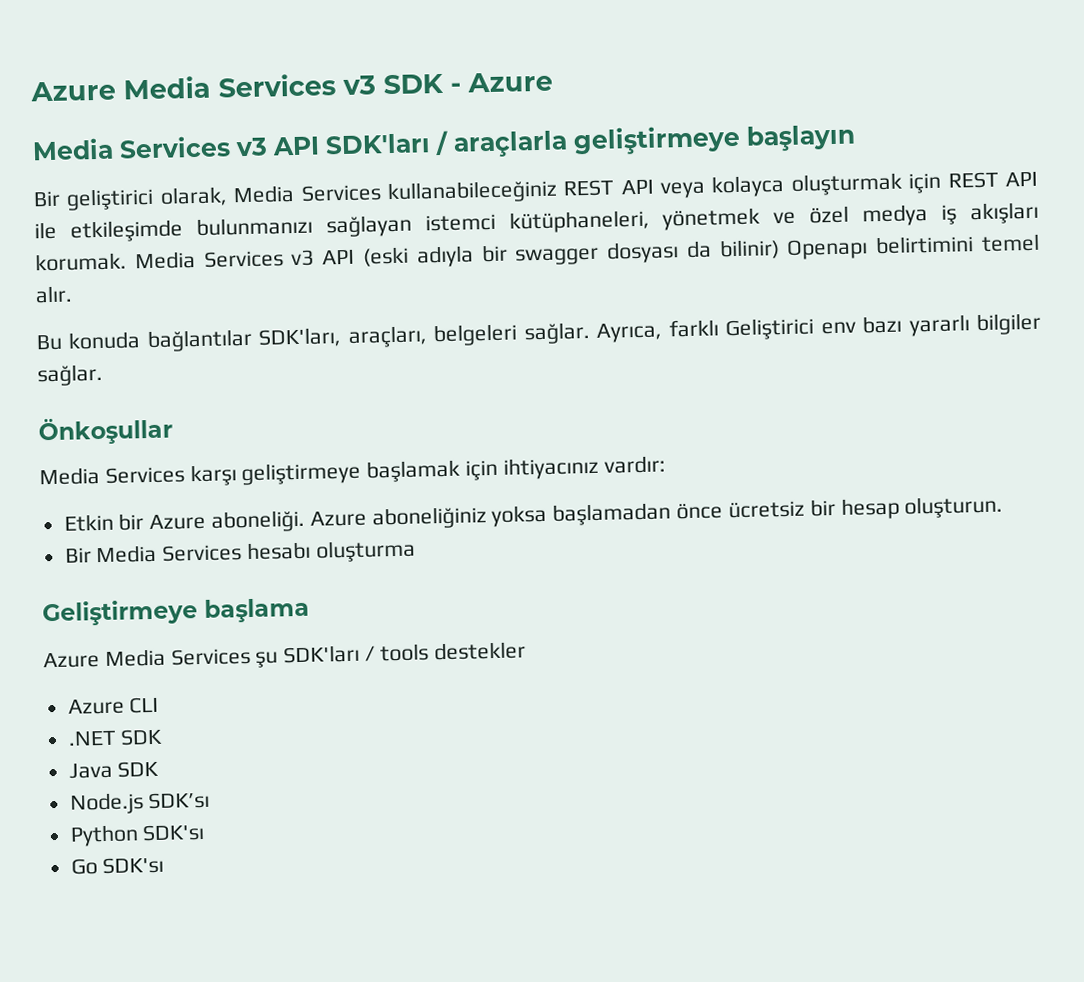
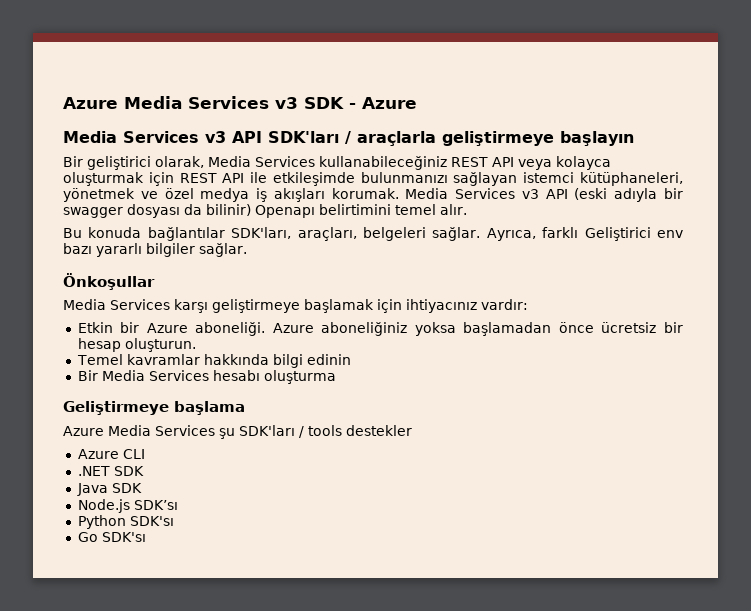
+ Temel kavramlar hakkında bilgi edinin

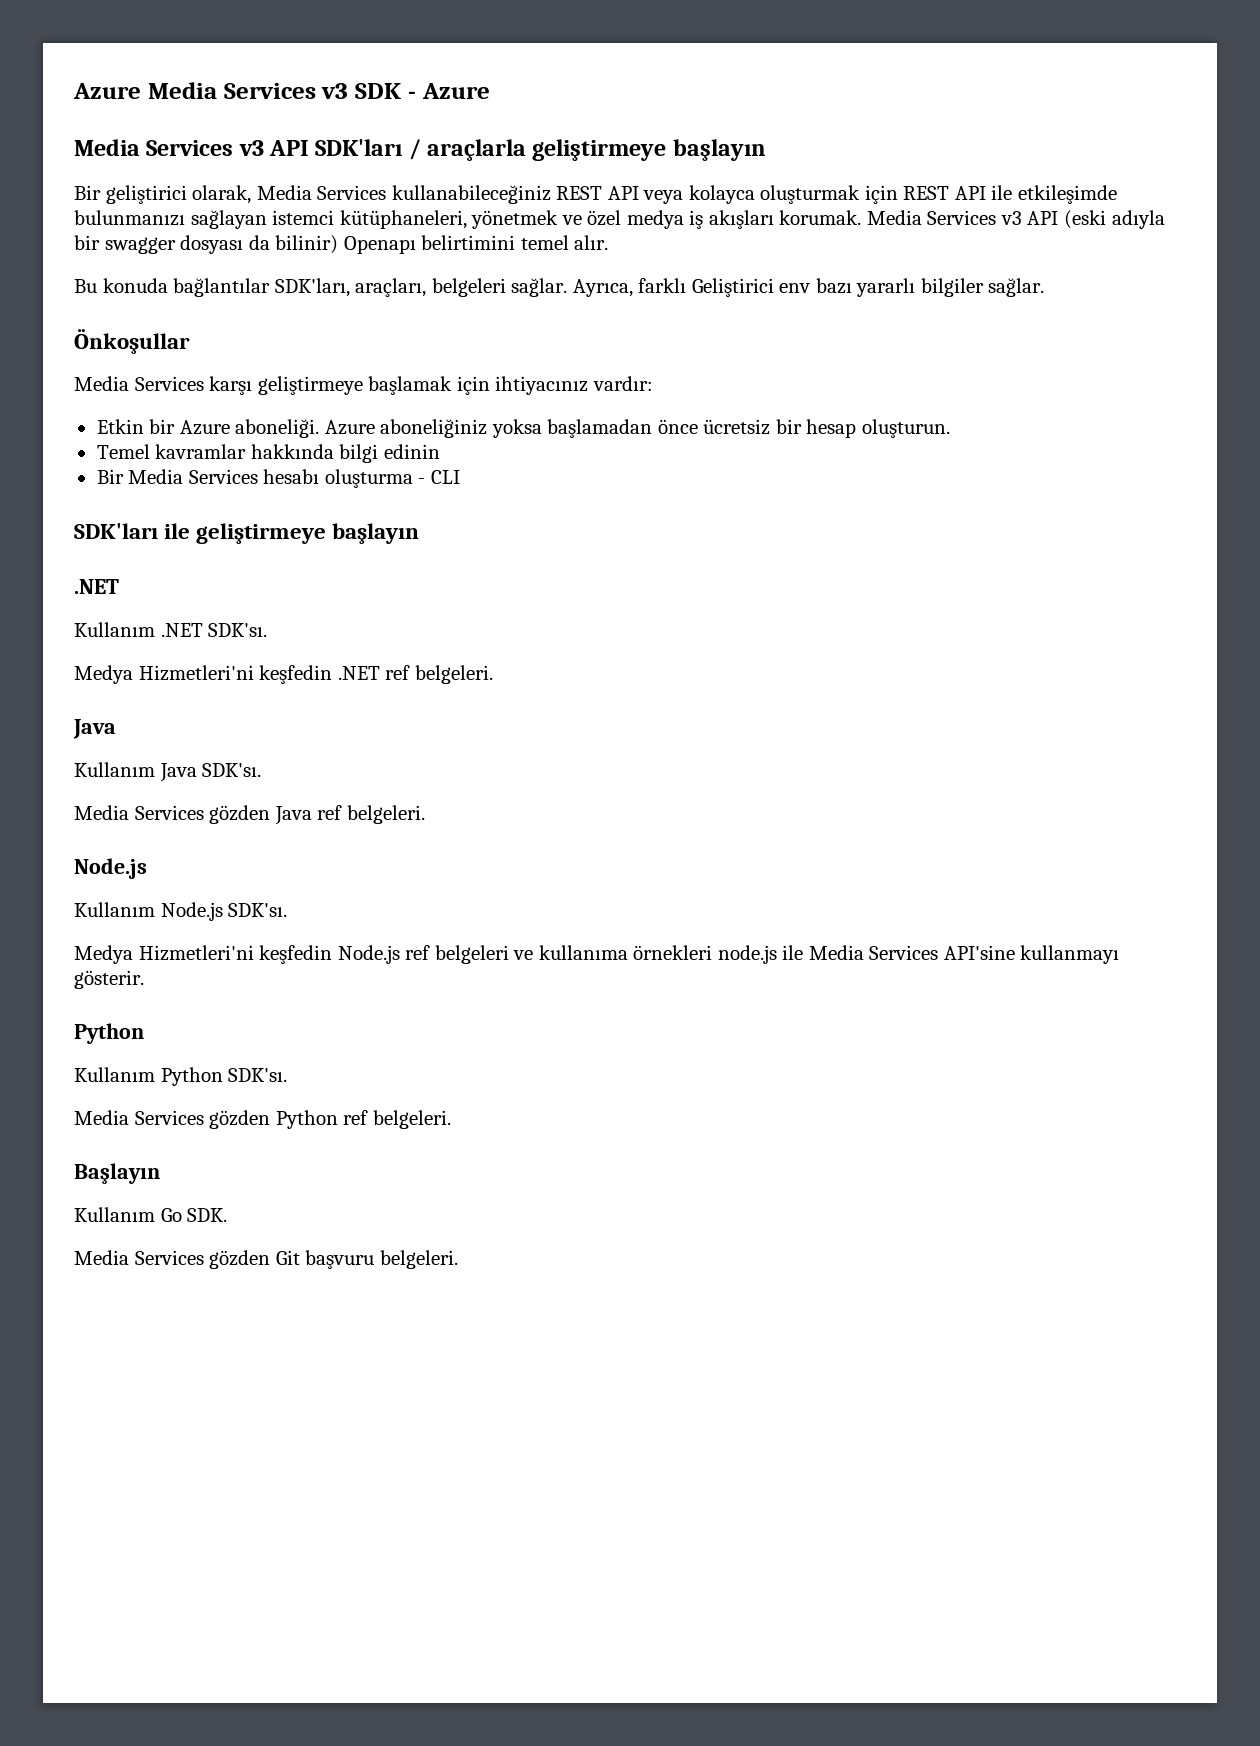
- Bir Media Services hesabı oluşturma
- Geliştirmeye başlama
- Azure Media Services şu SDK'ları / tools destekler
- Azure CLI
- .NET SDK
- Java SDK
- Node.js SDK’sı
- Python SDK'sı
- Go SDK'sı
+ Bir Media Services hesabı oluşturma - CLI
+ SDK'ları ile geliştirmeye başlayın
+ .NET
+ Kullanım .NET SDK'sı.
+ Medya Hizmetleri'ni keşfedin .NET ref belgeleri.
+ Java
+ Kullanım Java SDK'sı.
+ Media Services gözden Java ref belgeleri.
+ Node.js
+ Kullanım Node.js SDK'sı.
+ Medya Hizmetleri'ni keşfedin Node.js ref belgeleri ve kullanıma örnekleri node.js ile Media Services API'sine kullanmayı gösterir.
+ Python
+ Kullanım Python SDK'sı.
+ Media Services gözden Python ref belgeleri.
+ Başlayın
+ Kullanım Go SDK.
+ Media Services gözden Git başvuru belgeleri.

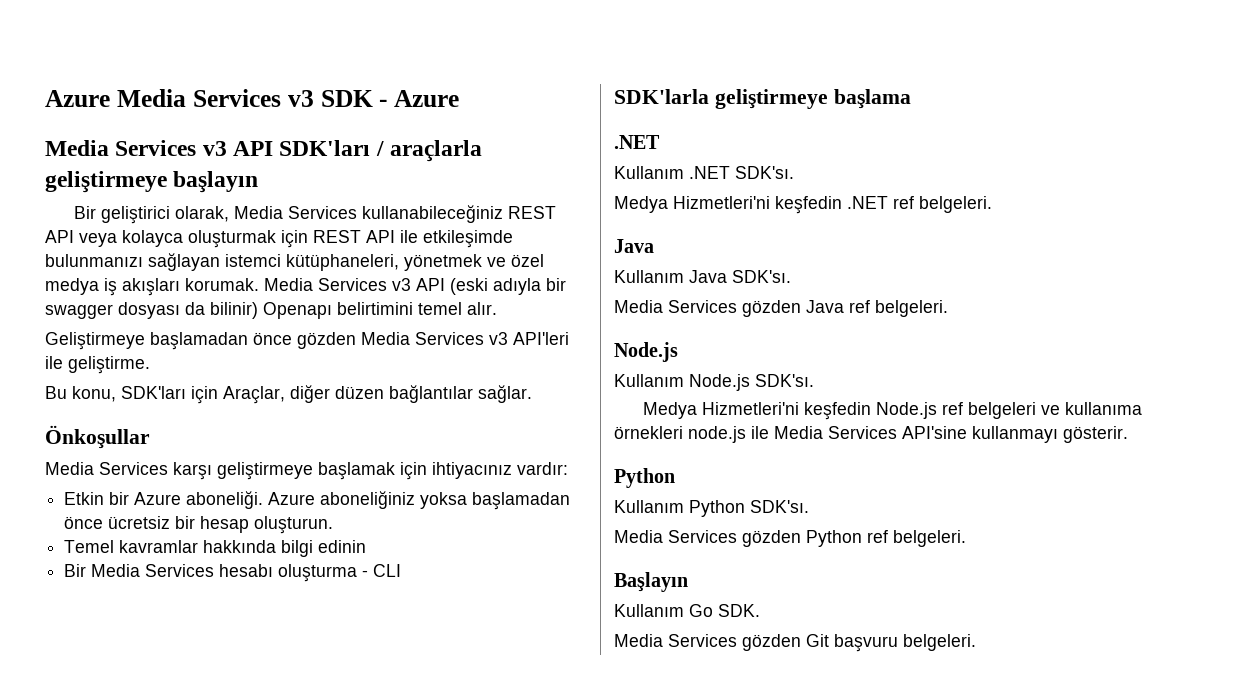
- Bu konuda bağlantılar SDK'ları, araçları, belgeleri sağlar. Ayrıca, farklı Geliştirici env bazı yararlı bilgiler sağlar.
+ Geliştirmeye başlamadan önce gözden Media Services v3 API'leri ile geliştirme.
+ Bu konu, SDK'ları için Araçlar, diğer düzen bağlantılar sağlar.
- SDK'ları ile geliştirmeye başlayın
+ SDK'larla geliştirmeye başlama

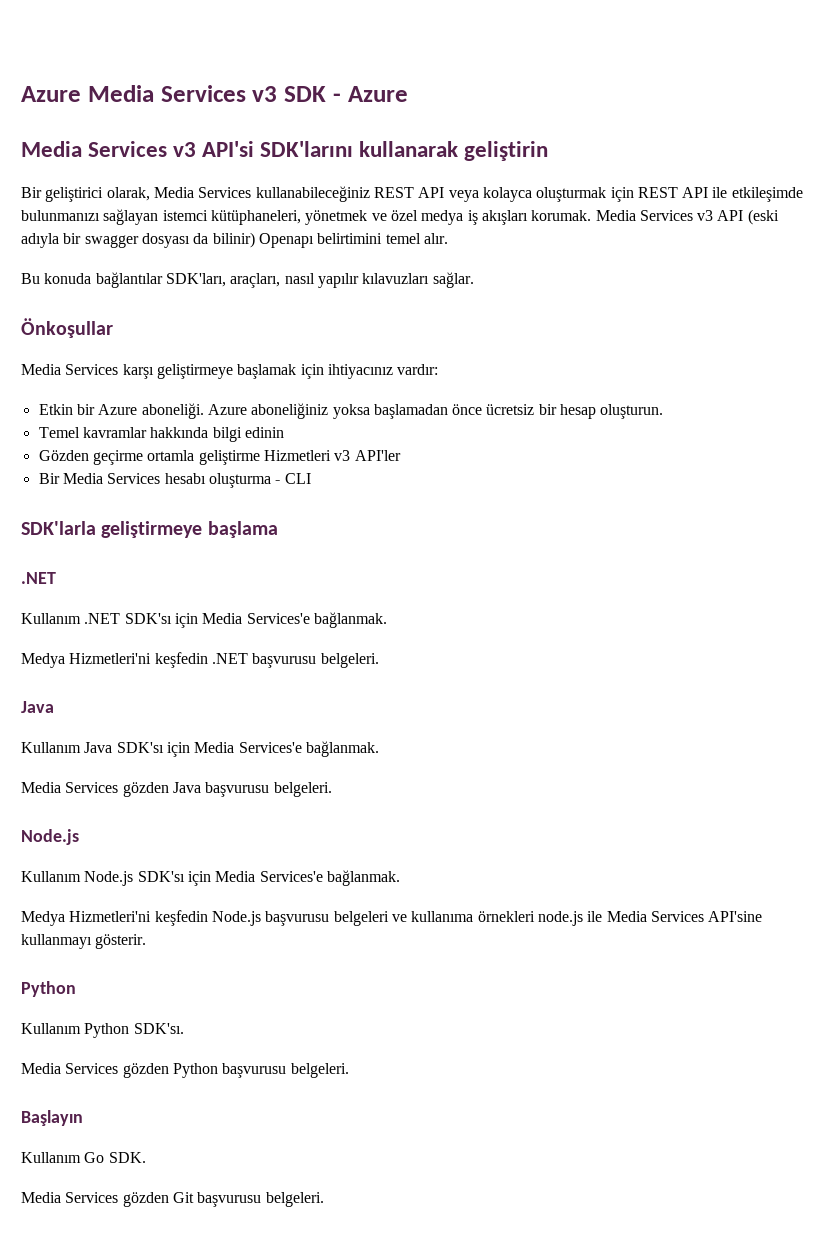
- Media Services v3 API SDK'ları / araçlarla geliştirmeye başlayın
+ Media Services v3 API'si SDK'larını kullanarak geliştirin
- Geliştirmeye başlamadan önce gözden Media Services v3 API'leri ile geliştirme.
- Bu konu, SDK'ları için Araçlar, diğer düzen bağlantılar sağlar.
+ Bu konuda bağlantılar SDK'ları, araçları, nasıl yapılır kılavuzları sağlar.
+ Gözden geçirme ortamla geliştirme Hizmetleri v3 API'ler
- Kullanım .NET SDK'sı.
+ Kullanım .NET SDK'sı için Media Services'e bağlanmak.
- Medya Hizmetleri'ni keşfedin .NET ref belgeleri.
+ Medya Hizmetleri'ni keşfedin .NET başvurusu belgeleri.
- Kullanım Java SDK'sı.
+ Kullanım Java SDK'sı için Media Services'e bağlanmak.
- Media Services gözden Java ref belgeleri.
+ Media Services gözden Java başvurusu belgeleri.
- Kullanım Node.js SDK'sı.
+ Kullanım Node.js SDK'sı için Media Services'e bağlanmak.
- Medya Hizmetleri'ni keşfedin Node.js ref belgeleri ve kullanıma örnekleri node.js ile Media Services API'sine kullanmayı gösterir.
+ Medya Hizmetleri'ni keşfedin Node.js başvurusu belgeleri ve kullanıma örnekleri node.js ile Media Services API'sine kullanmayı gösterir.
- Media Services gözden Python ref belgeleri.
+ Media Services gözden Python başvurusu belgeleri.
- Media Services gözden Git başvuru belgeleri.
+ Media Services gözden Git başvurusu belgeleri.

